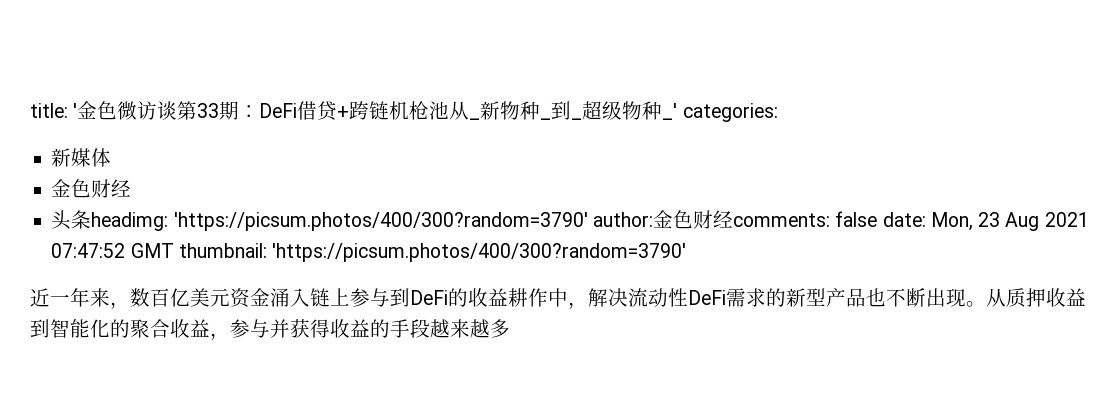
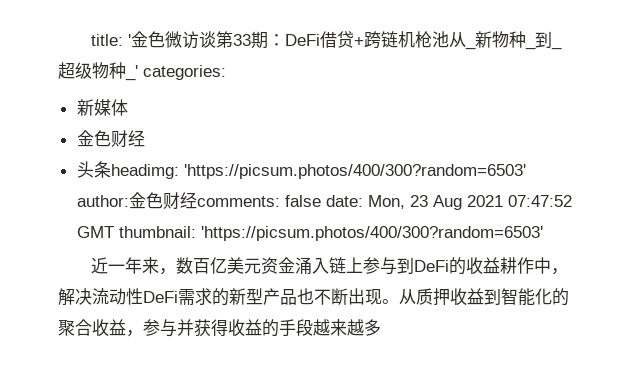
- 头条headimg: 'https://picsum.photos/400/300?random=3790' author:金色财经comments: false date: Mon, 23 Aug 2021 07:47:52 GMT thumbnail: 'https://picsum.photos/400/300?random=3790'
+ 头条headimg: 'https://picsum.photos/400/300?random=6503' author:金色财经comments: false date: Mon, 23 Aug 2021 07:47:52 GMT thumbnail: 'https://picsum.photos/400/300?random=6503'

